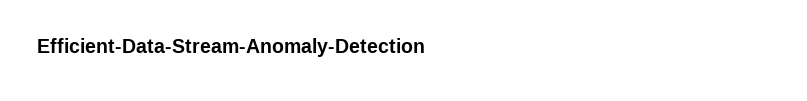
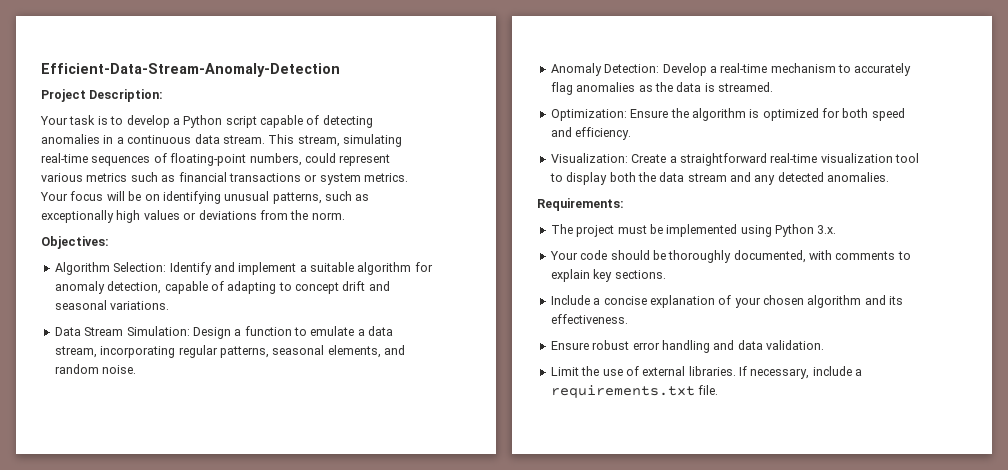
+ Project Description:
+ Your task is to develop a Python script capable of detecting anomalies in a continuous data stream. This stream, simulating real-time sequences of floating-point numbers, could represent various metrics such as financial transactions or system metrics. Your focus will be on identifying unusual patterns, such as exceptionally high values or deviations from the norm.
+ Objectives:
+ Algorithm Selection: Identify and implement a suitable algorithm for anomaly detection, capable of adapting to concept drift and seasonal variations.
+ Data Stream Simulation: Design a function to emulate a data stream, incorporating regular patterns, seasonal elements, and random noise.
+ Anomaly Detection: Develop a real-time mechanism to accurately flag anomalies as the data is streamed.
+ Optimization: Ensure the algorithm is optimized for both speed and efficiency.
+ Visualization: Create a straightforward real-time visualization tool to display both the data stream and any detected anomalies.
+ Requirements:
+ The project must be implemented using Python 3.x.
+ Your code should be thoroughly documented, with comments to explain key sections.
+ Include a concise explanation of your chosen algorithm and its effectiveness.
+ Ensure robust error handling and data validation.
+ Limit the use of external libraries. If necessary, include a requirements.txt file.

